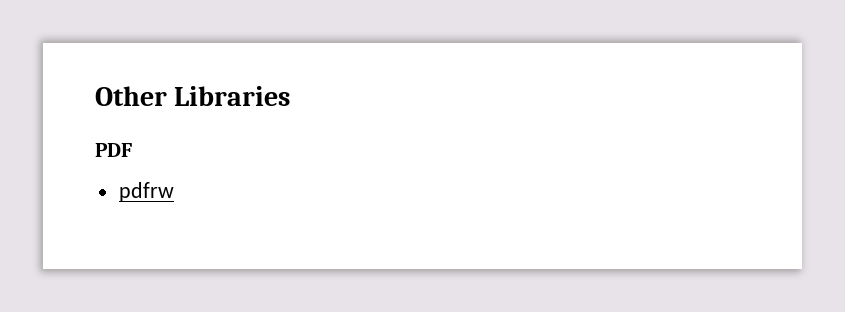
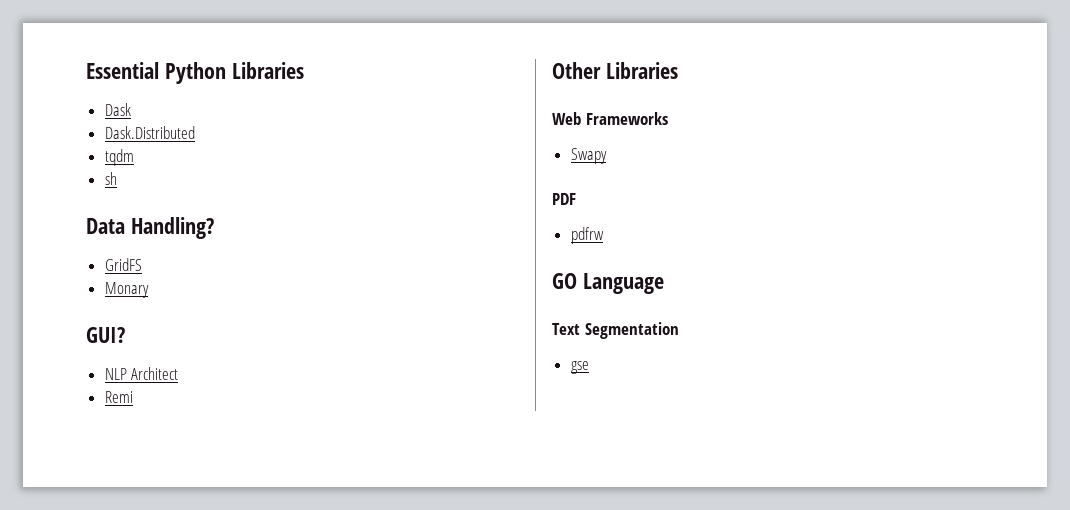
+ Essential Python Libraries
+ Dask
+ Dask.Distributed
+ tqdm
+ sh
+ Data Handling?
+ GridFS
+ Monary
+ GUI?
+ NLP Architect
+ Remi
+ Web Frameworks
+ Swapy
+ GO Language
+ Text Segmentation
+ gse

